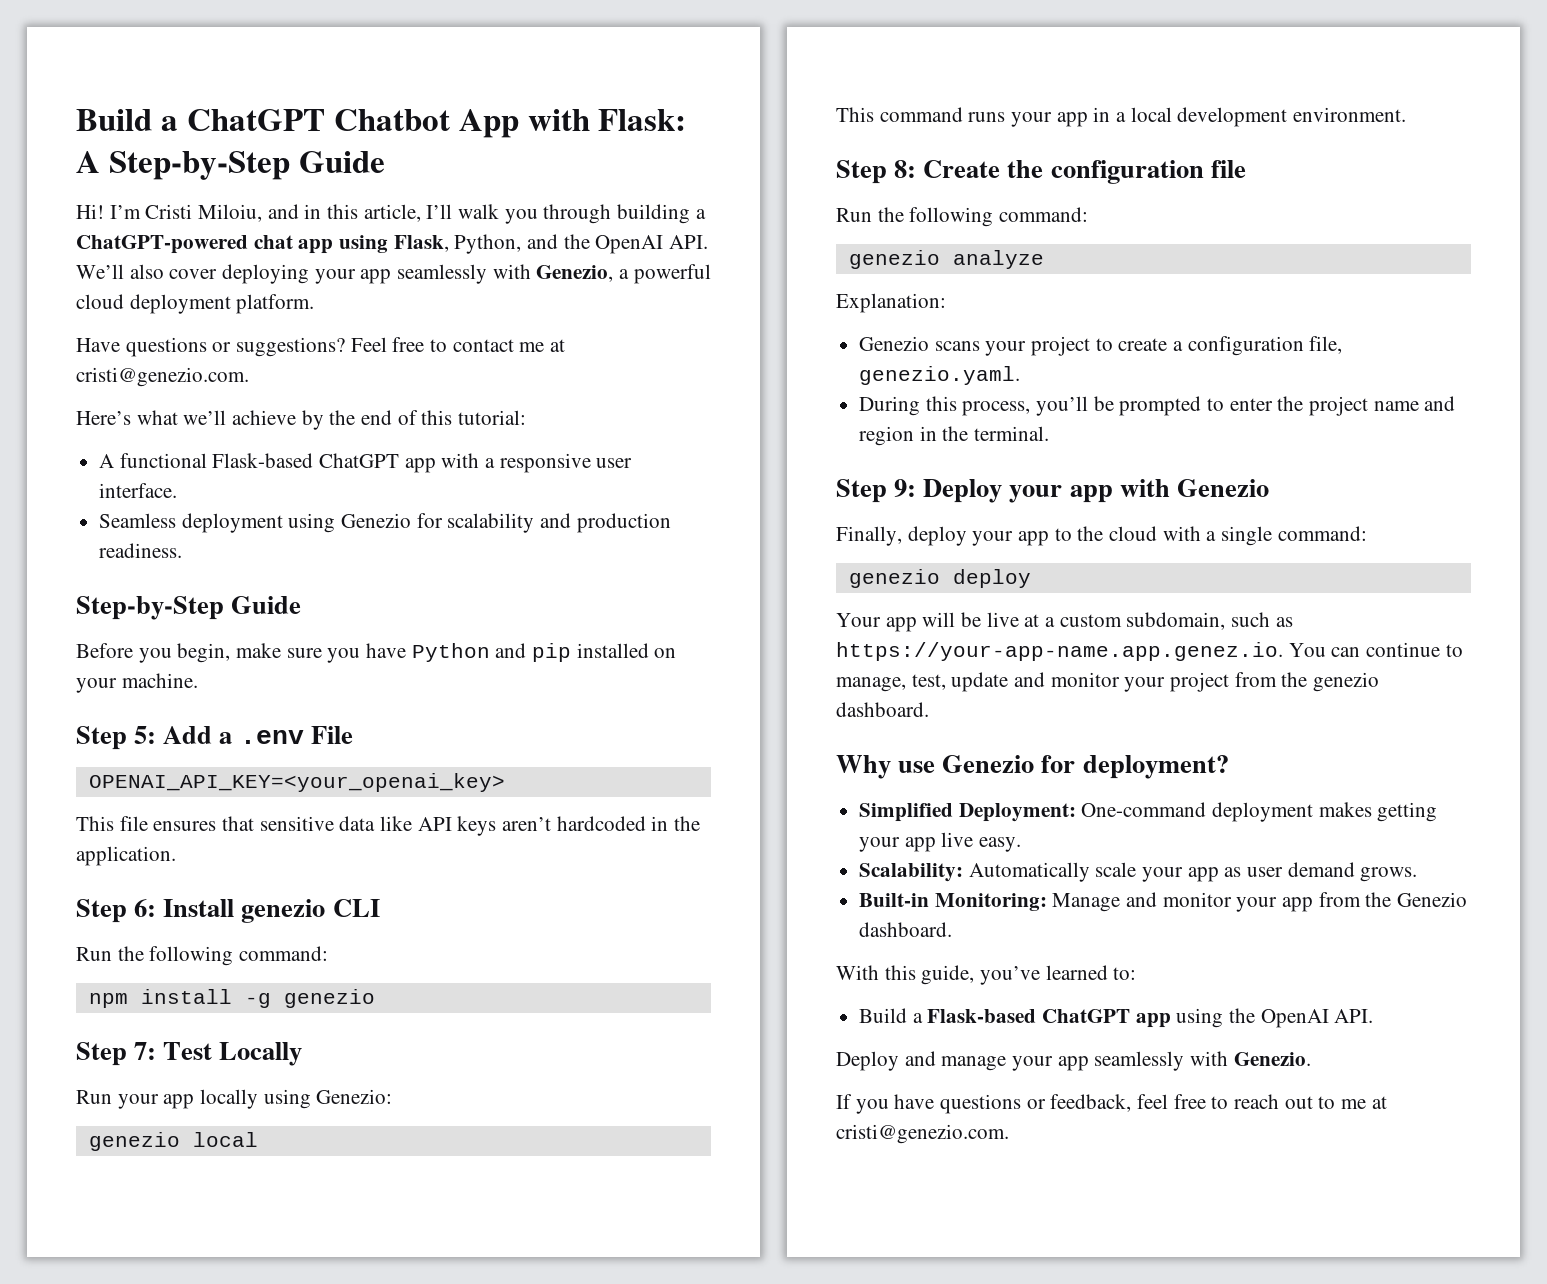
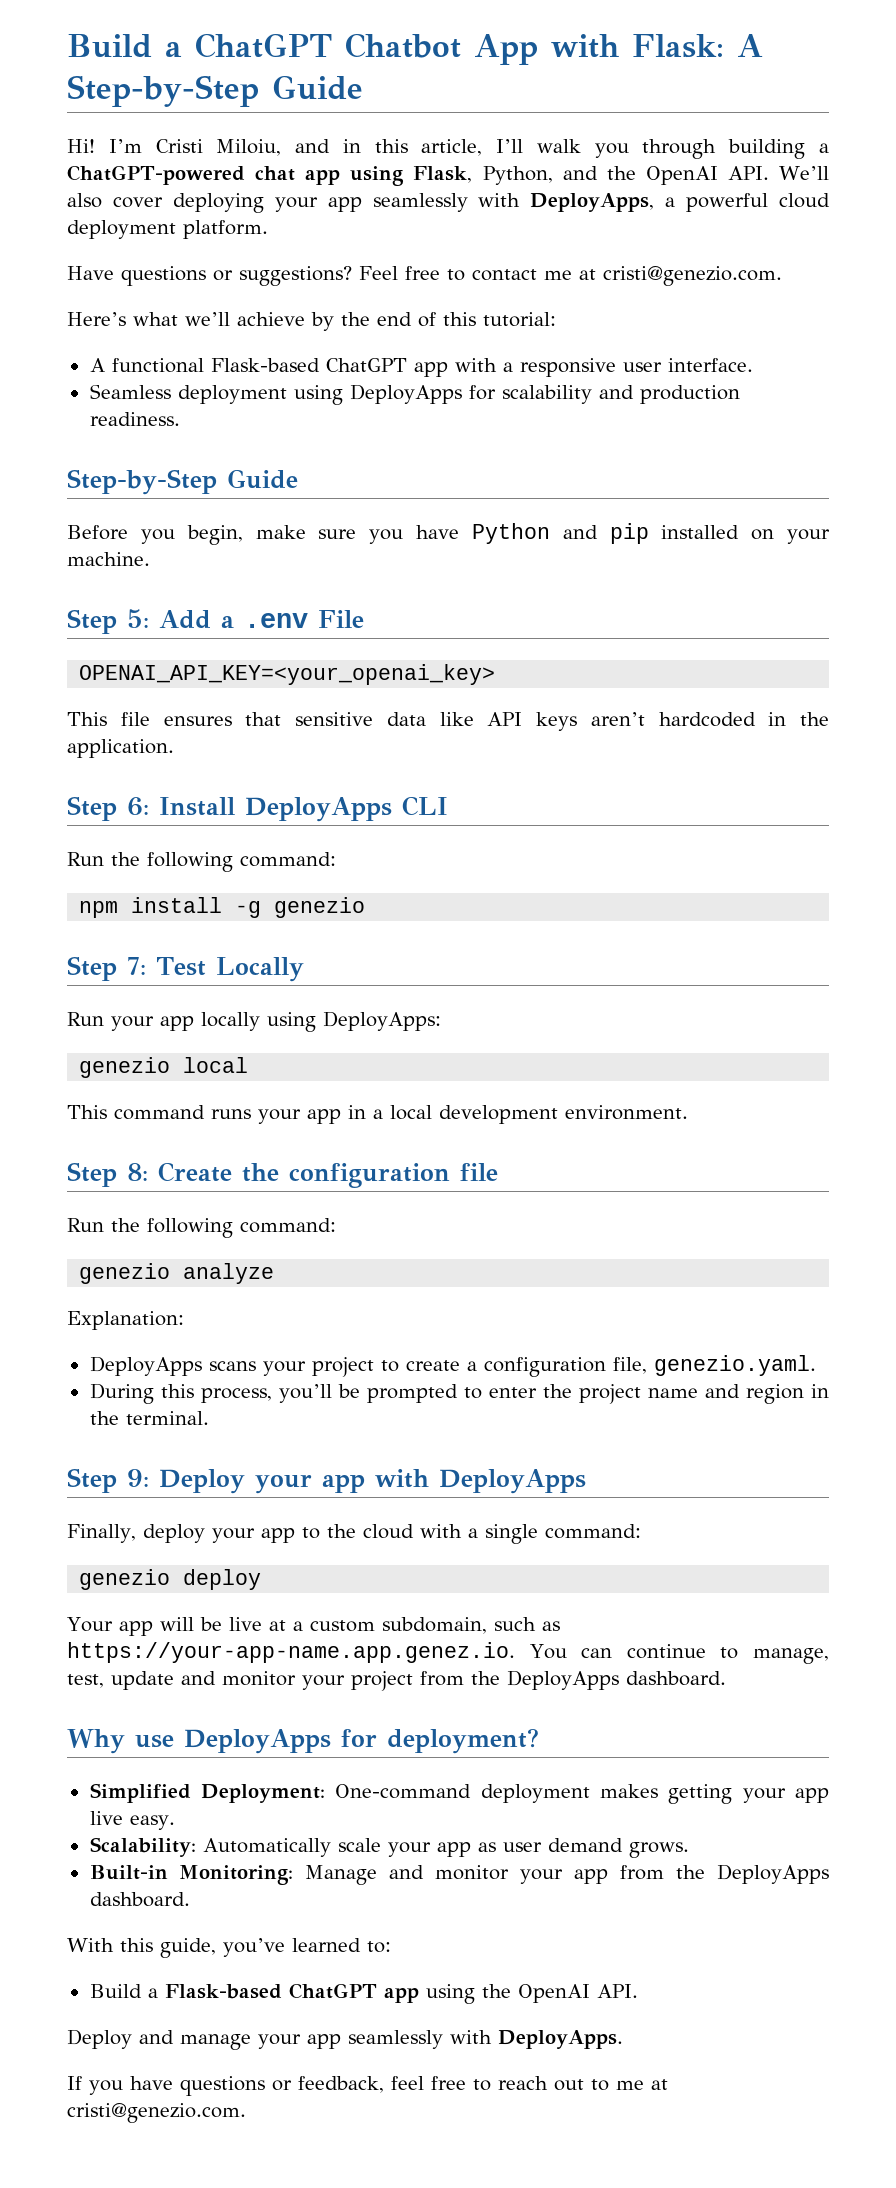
- I’m Cristi Miloiu, and in this article, I’ll walk you through building a ChatGPT-powered chat app using Flask, Python, and the OpenAI API. We’ll also cover deploying your app seamlessly with Genezio, a powerful cloud deployment platform.
+ I’m Cristi Miloiu, and in this article, I’ll walk you through building a ChatGPT-powered chat app using Flask, Python, and the OpenAI API. We’ll also cover deploying your app seamlessly with DeployApps, a powerful cloud deployment platform.
- Seamless deployment using Genezio for scalability and production readiness.
+ Seamless deployment using DeployApps for scalability and production readiness.
- Step 6: Install genezio CLI
+ Step 6: Install DeployApps CLI
- Run your app locally using Genezio:
+ Run your app locally using DeployApps:
- Genezio scans your project to create a configuration file, genezio.yaml.
+ DeployApps scans your project to create a configuration file, genezio.yaml.
- Step 9: Deploy your app with Genezio
+ Step 9: Deploy your app with DeployApps
- Your app will be live at a custom subdomain, such as https://your-app-name.app.genez.io. You can continue to manage, test, update and monitor your project from the genezio dashboard.
+ Your app will be live at a custom subdomain, such as https://your-app-name.app.genez.io. You can continue to manage, test, update and monitor your project from the DeployApps dashboard.
- Why use Genezio for deployment?
+ Why use DeployApps for deployment?
- Built-in Monitoring: Manage and monitor your app from the Genezio dashboard.
+ Built-in Monitoring: Manage and monitor your app from the DeployApps dashboard.
- Deploy and manage your app seamlessly with Genezio.
+ Deploy and manage your app seamlessly with DeployApps.

